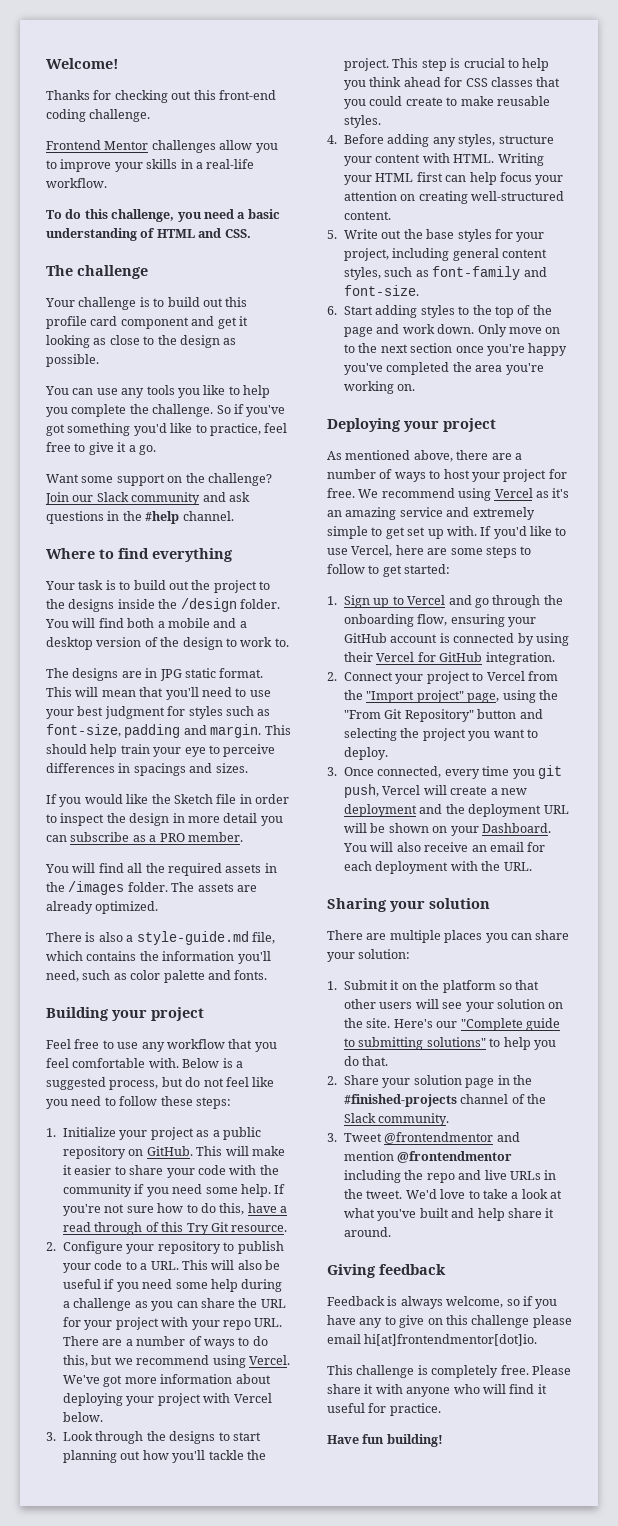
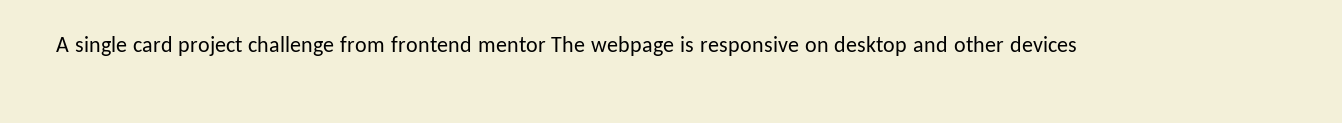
- Welcome!
- Thanks for checking out this front-end coding challenge.
- Frontend Mentor challenges allow you to improve your skills in a real-life workflow.
- To do this challenge, you need a basic understanding of HTML and CSS.
- The challenge
- Your challenge is to build out this profile card component and get it looking as close to the design as possible.
- You can use any tools you like to help you complete the challenge. So if you've got something you'd like to practice, feel free to give it a go.
- Want some support on the challenge? Join our Slack community and ask questions in the #help channel.
- Where to find everything
- Your task is to build out the project to the designs inside the /design folder. You will find both a mobile and a desktop version of the design to work to.
- The designs are in JPG static format. This will mean that you'll need to use your best judgment for styles such as font-size, padding and margin. This should help train your eye to perceive differences in spacings and sizes.
- If you would like the Sketch file in order to inspect the design in more detail you can subscribe as a PRO member.
- You will find all the required assets in the /images folder. The assets are already optimized.
- There is also a style-guide.md file, which contains the information you'll need, such as color palette and fonts.
- Building your project
- Feel free to use any workflow that you feel comfortable with. Below is a suggested process, but do not feel like you need to follow these steps:
- 1. Initialize your project as a public repository on GitHub. This will make it easier to share your code with the community if you need some help. If you're not sure how to do this, have a read through of this Try Git resource.
- 2. Configure your repository to publish your code to a URL. This will also be useful if you need some help during a challenge as you can share the URL for your project with your repo URL. There are a number of ways to do this, but we recommend using Vercel. We've got more information about deploying your project with Vercel below.
- 3. Look through the designs to start planning out how you'll tackle the project. This step is crucial to help you think ahead for CSS classes that you could create to make reusable styles.
- 4. Before adding any styles, structure your content with HTML. Writing your HTML first can help focus your attention on creating well-structured content.
- 5. Write out the base styles for your project, including general content styles, such as font-family and font-size.
- 6. Start adding styles to the top of the page and work down. Only move on to the next section once you're happy you've completed the area you're working on.
- Deploying your project
- As mentioned above, there are a number of ways to host your project for free. We recommend using Vercel as it's an amazing service and extremely simple to get set up with. If you'd like to use Vercel, here are some steps to follow to get started:
- 1. Sign up to Vercel and go through the onboarding flow, ensuring your GitHub account is connected by using their Vercel for GitHub integration.
- 2. Connect your project to Vercel from the "Import project" page, using the "From Git Repository" button and selecting the project you want to deploy.
- 3. Once connected, every time you git push, Vercel will create a new deployment and the deployment URL will be shown on your Dashboard. You will also receive an email for each deployment with the URL.
- Sharing your solution
- There are multiple places you can share your solution:
- 1. Submit it on the platform so that other users will see your solution on the site. Here's our "Complete guide to submitting solutions" to help you do that.
- 2. Share your solution page in the #finished-projects channel of the Slack community.
- 3. Tweet @frontendmentor and mention @frontendmentor including the repo and live URLs in the tweet. We'd love to take a look at what you've built and help share it around.
- Giving feedback
- Feedback is always welcome, so if you have any to give on this challenge please email hi[at]frontendmentor[dot]io.
- This challenge is completely free. Please share it with anyone who will find it useful for practice.
- Have fun building!
+ A single card project challenge from frontend mentor The webpage is responsive on desktop and other devices

